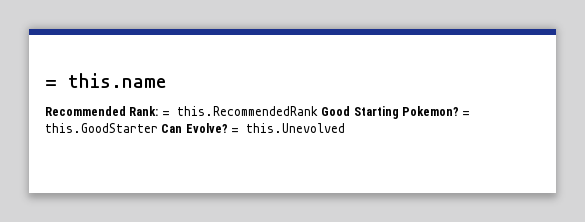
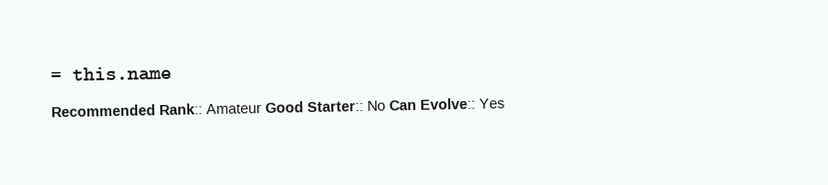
- Recommended Rank: = this.RecommendedRank Good Starting Pokemon? = this.GoodStarter Can Evolve? = this.Unevolved
+ Recommended Rank:: Amateur Good Starter:: No Can Evolve:: Yes

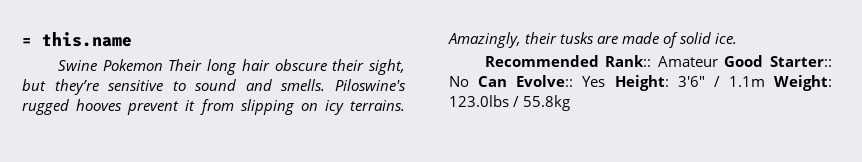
+ Swine Pokemon Their long hair obscure their sight, but they’re sensitive to sound and smells. Piloswine's rugged hooves prevent it from slipping on icy terrains. Amazingly, their tusks are made of solid ice.
- Recommended Rank:: Amateur Good Starter:: No Can Evolve:: Yes
+ Recommended Rank:: Amateur Good Starter:: No Can Evolve:: Yes Height: 3'6" / 1.1m Weight: 123.0lbs / 55.8kg

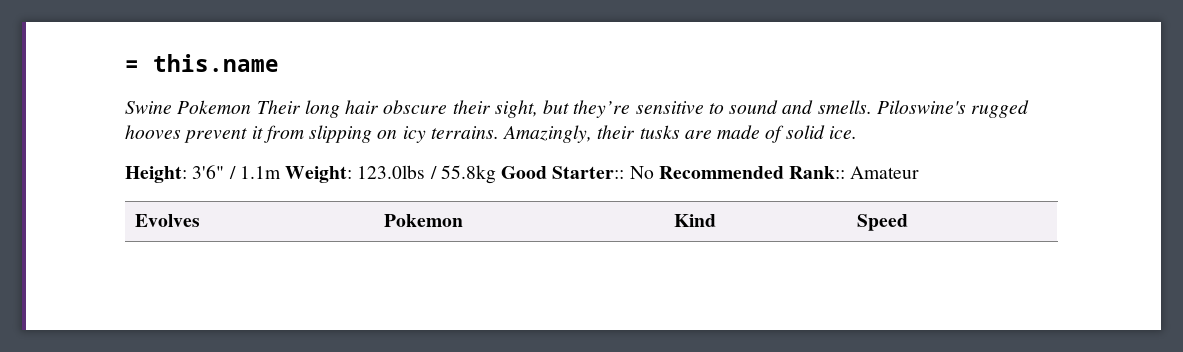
- Recommended Rank:: Amateur Good Starter:: No Can Evolve:: Yes Height: 3'6" / 1.1m Weight: 123.0lbs / 55.8kg
+ Height: 3'6" / 1.1m Weight: 123.0lbs / 55.8kg Good Starter:: No Recommended Rank:: Amateur
+ Evolves | Pokemon | Kind | Speed

